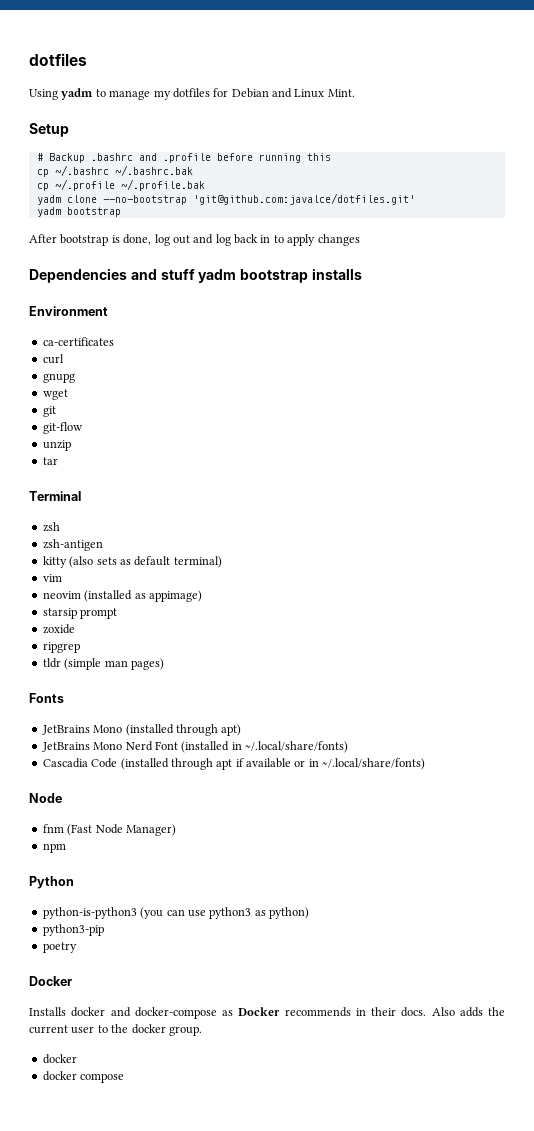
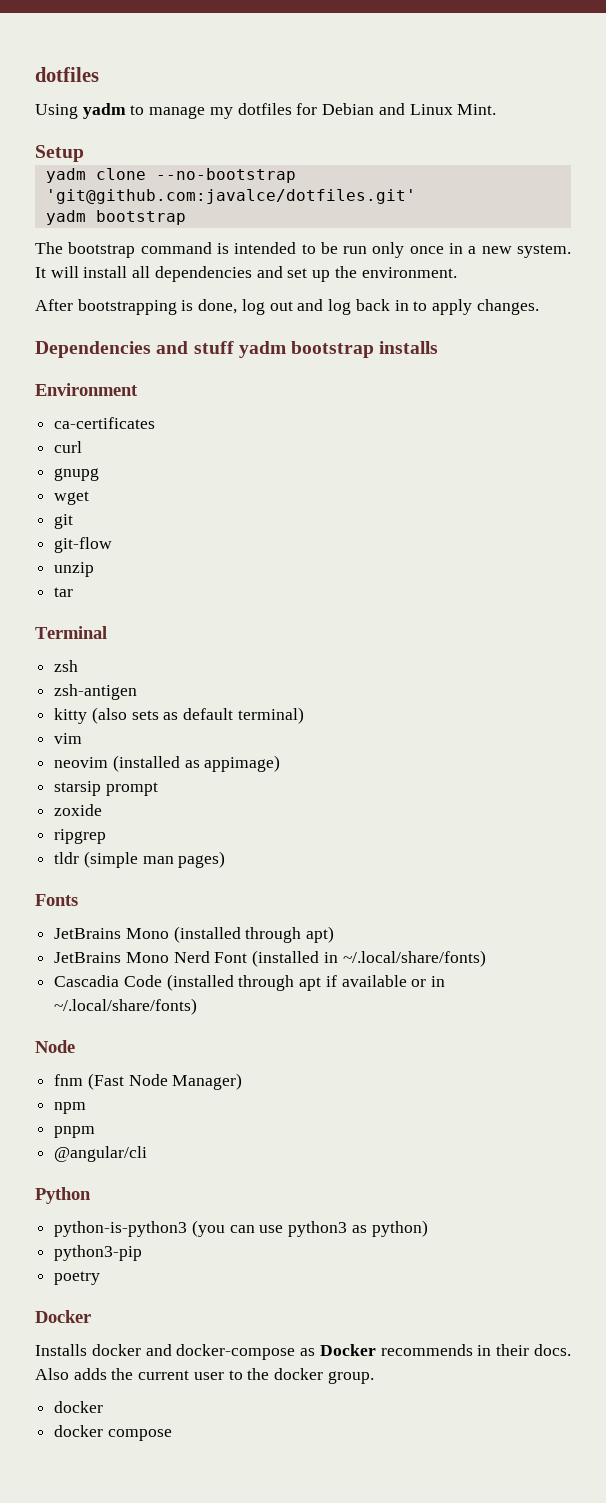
- # Backup .bashrc and .profile before running this
- cp ~/.bashrc ~/.bashrc.bak
- cp ~/.profile ~/.profile.bak
+ The bootstrap command is intended to be run only once in a new system. It will install all dependencies and set up the environment.
- After bootstrap is done, log out and log back in to apply changes
+ After bootstrapping is done, log out and log back in to apply changes.
+ pnpm
+ @angular/cli

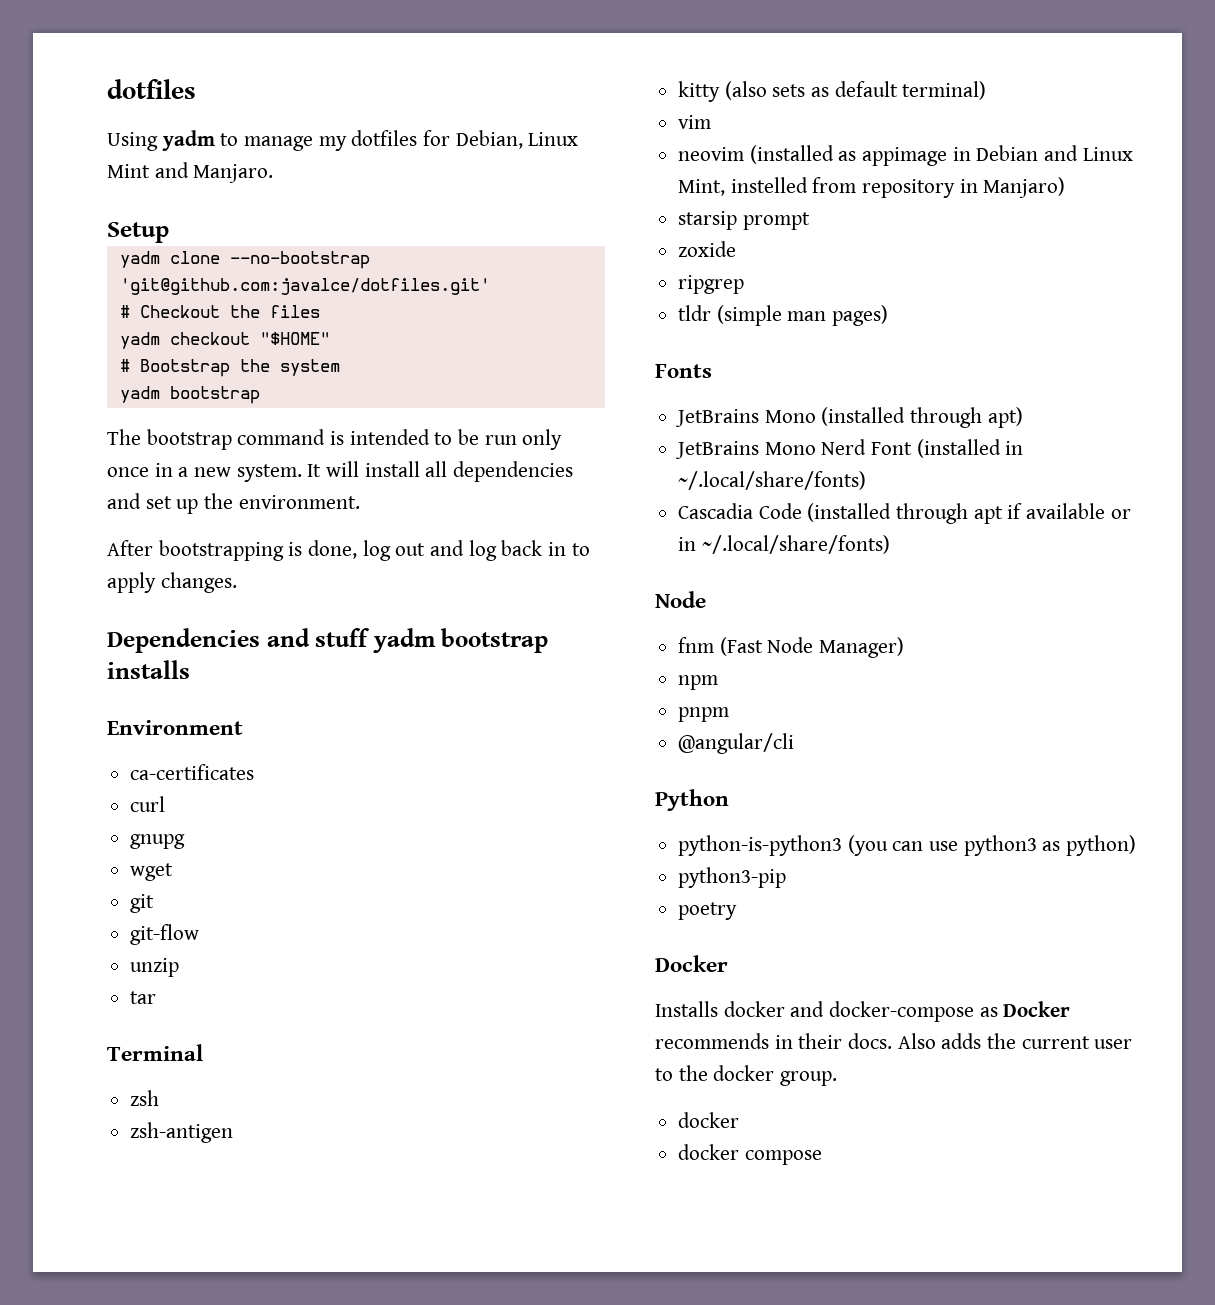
- Using yadm to manage my dotfiles for Debian and Linux Mint.
+ Using yadm to manage my dotfiles for Debian, Linux Mint and Manjaro.
+ # Checkout the files
+ yadm checkout "$HOME"
+ # Bootstrap the system
- neovim (installed as appimage)
+ neovim (installed as appimage in Debian and Linux Mint, instelled from repository in Manjaro)

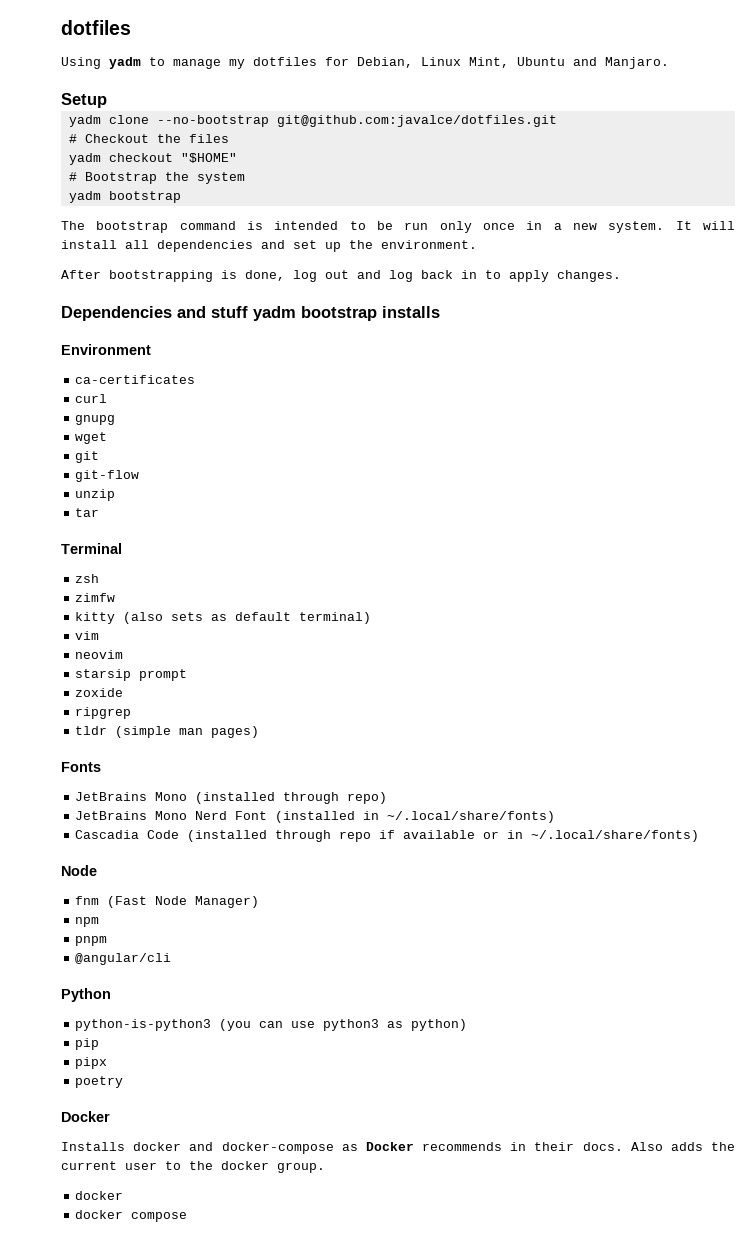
- Using yadm to manage my dotfiles for Debian, Linux Mint and Manjaro.
+ Using yadm to manage my dotfiles for Debian, Linux Mint, Ubuntu and Manjaro.
- yadm clone --no-bootstrap 'git@github.com:javalce/dotfiles.git'
+ yadm clone --no-bootstrap git@github.com:javalce/dotfiles.git
- zsh-antigen
+ zimfw
- neovim (installed as appimage in Debian and Linux Mint, instelled from repository in Manjaro)
+ neovim
- JetBrains Mono (installed through apt)
+ JetBrains Mono (installed through repo)
- Cascadia Code (installed through apt if available or in ~/.local/share/fonts)
+ Cascadia Code (installed through repo if available or in ~/.local/share/fonts)
- python3-pip
+ pip
+ pipx

